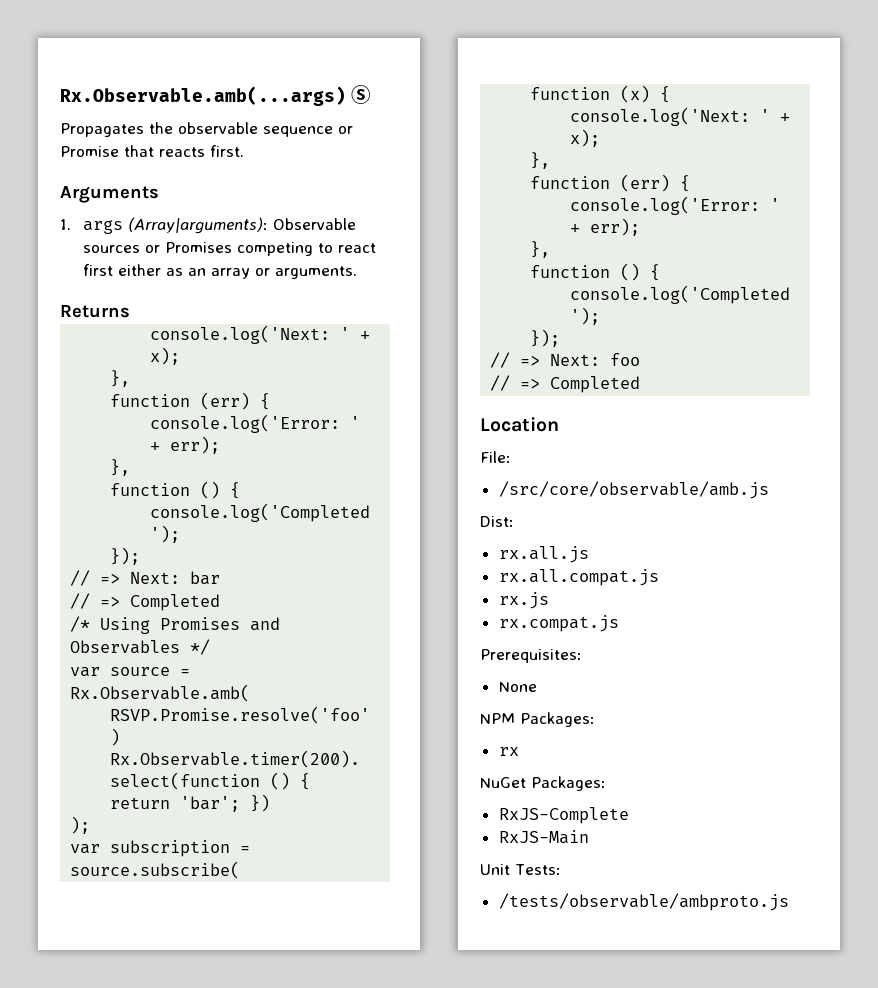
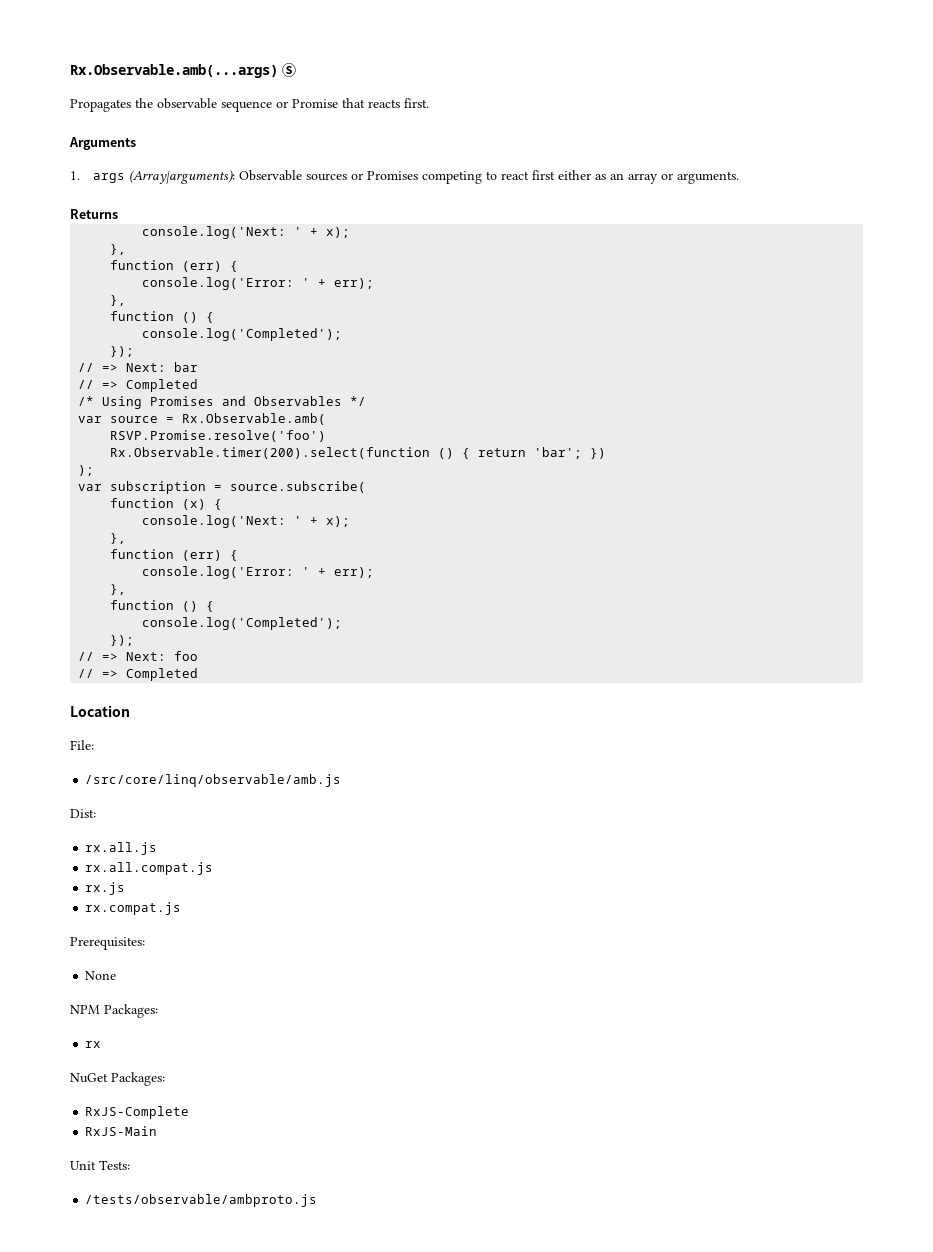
- /src/core/observable/amb.js
+ /src/core/linq/observable/amb.js

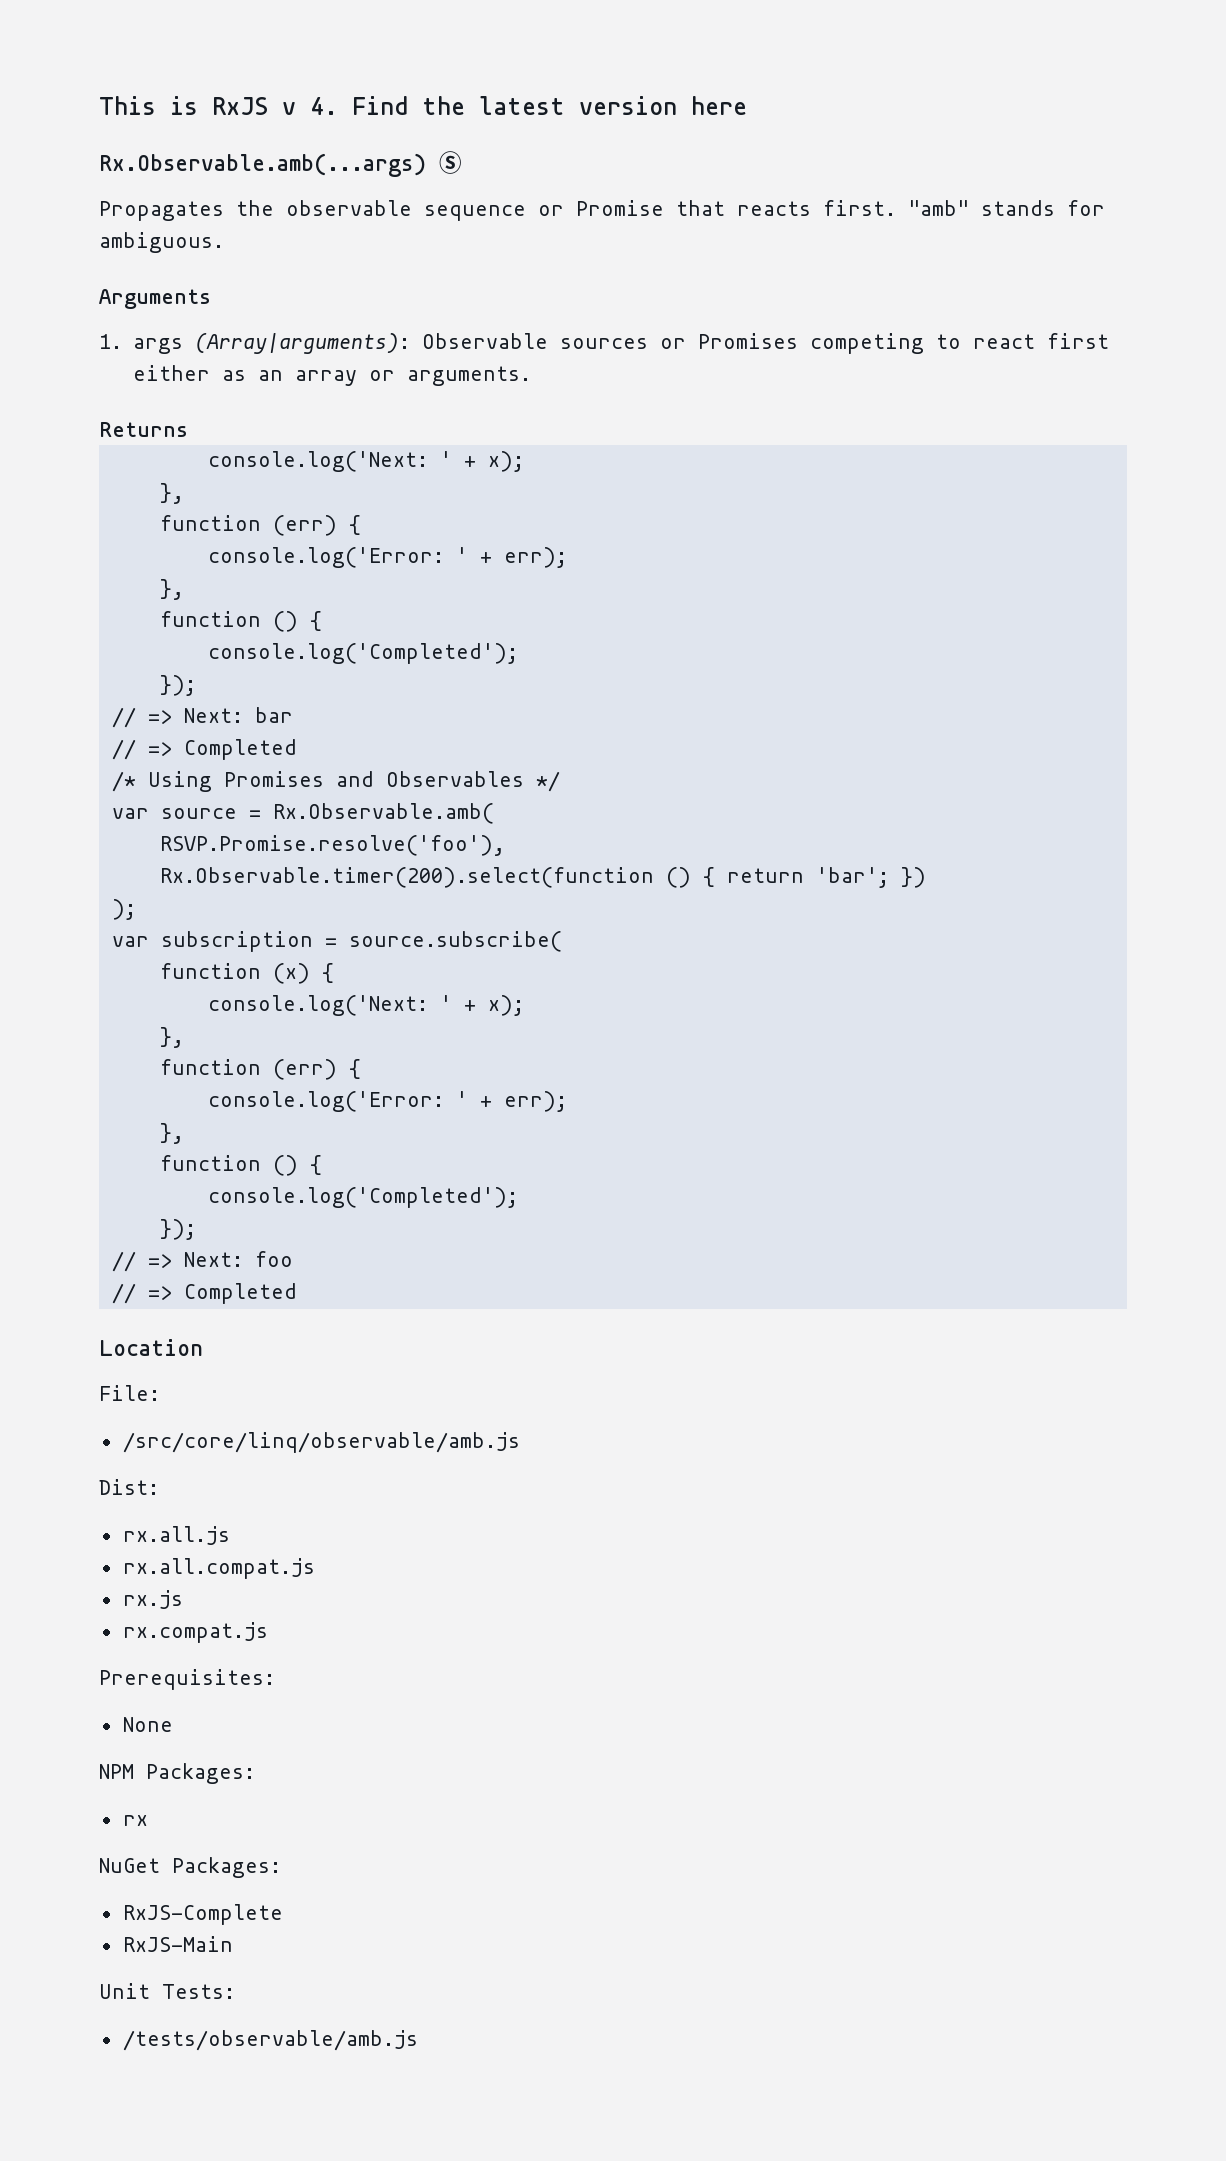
+ This is RxJS v 4. Find the latest version here
+ "amb" stands for ambiguous.
- RSVP.Promise.resolve('foo')
+ RSVP.Promise.resolve('foo'),
- /tests/observable/ambproto.js
+ /tests/observable/amb.js

